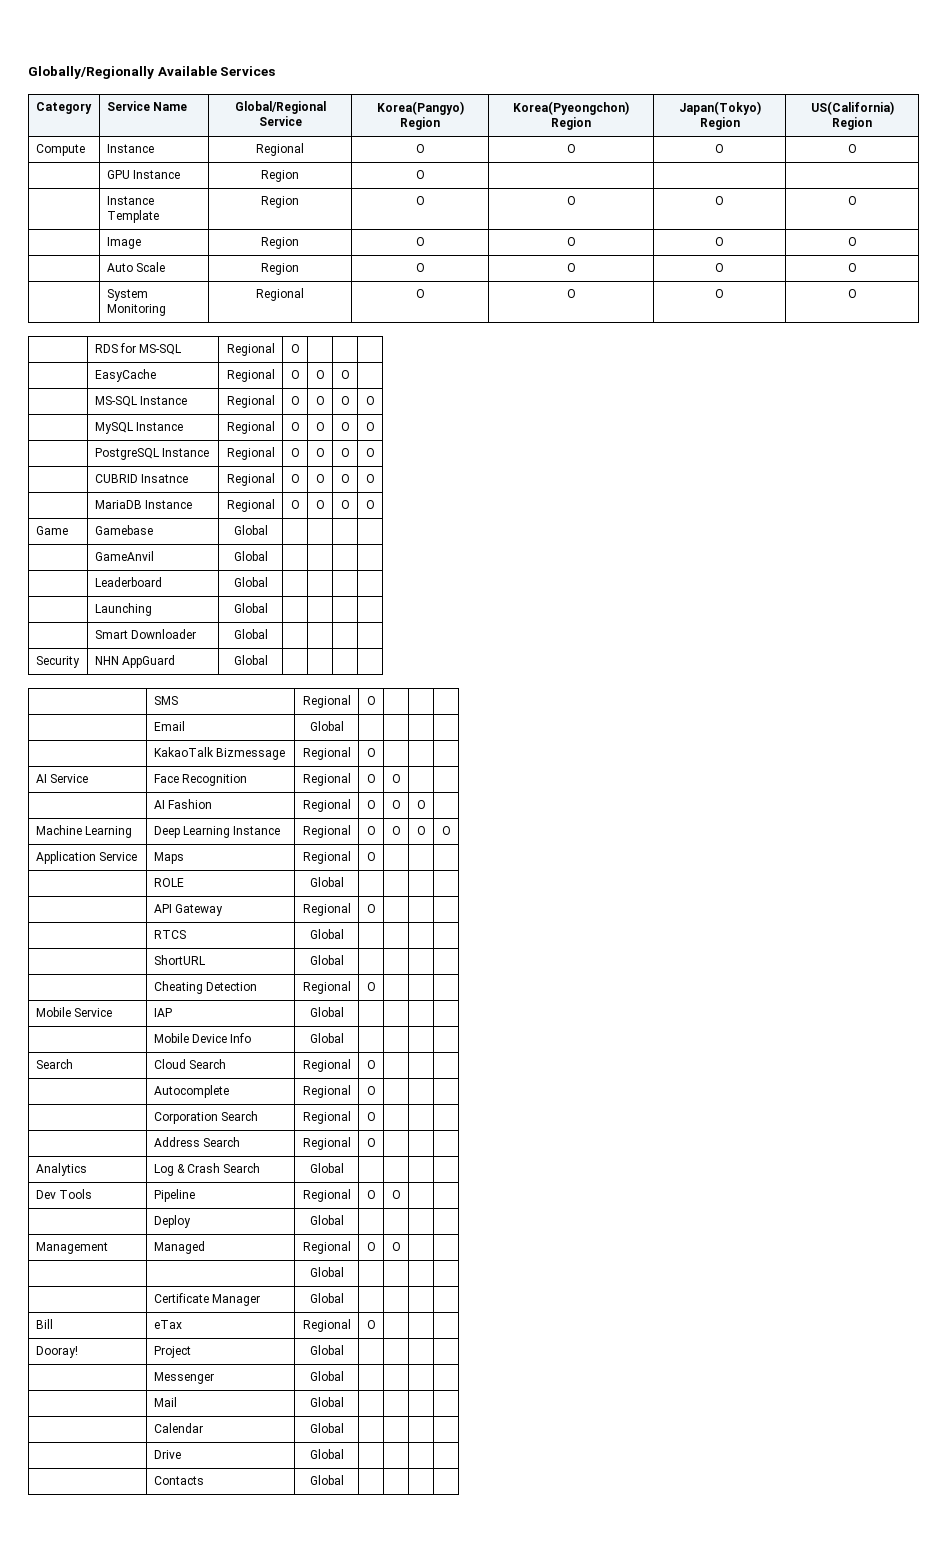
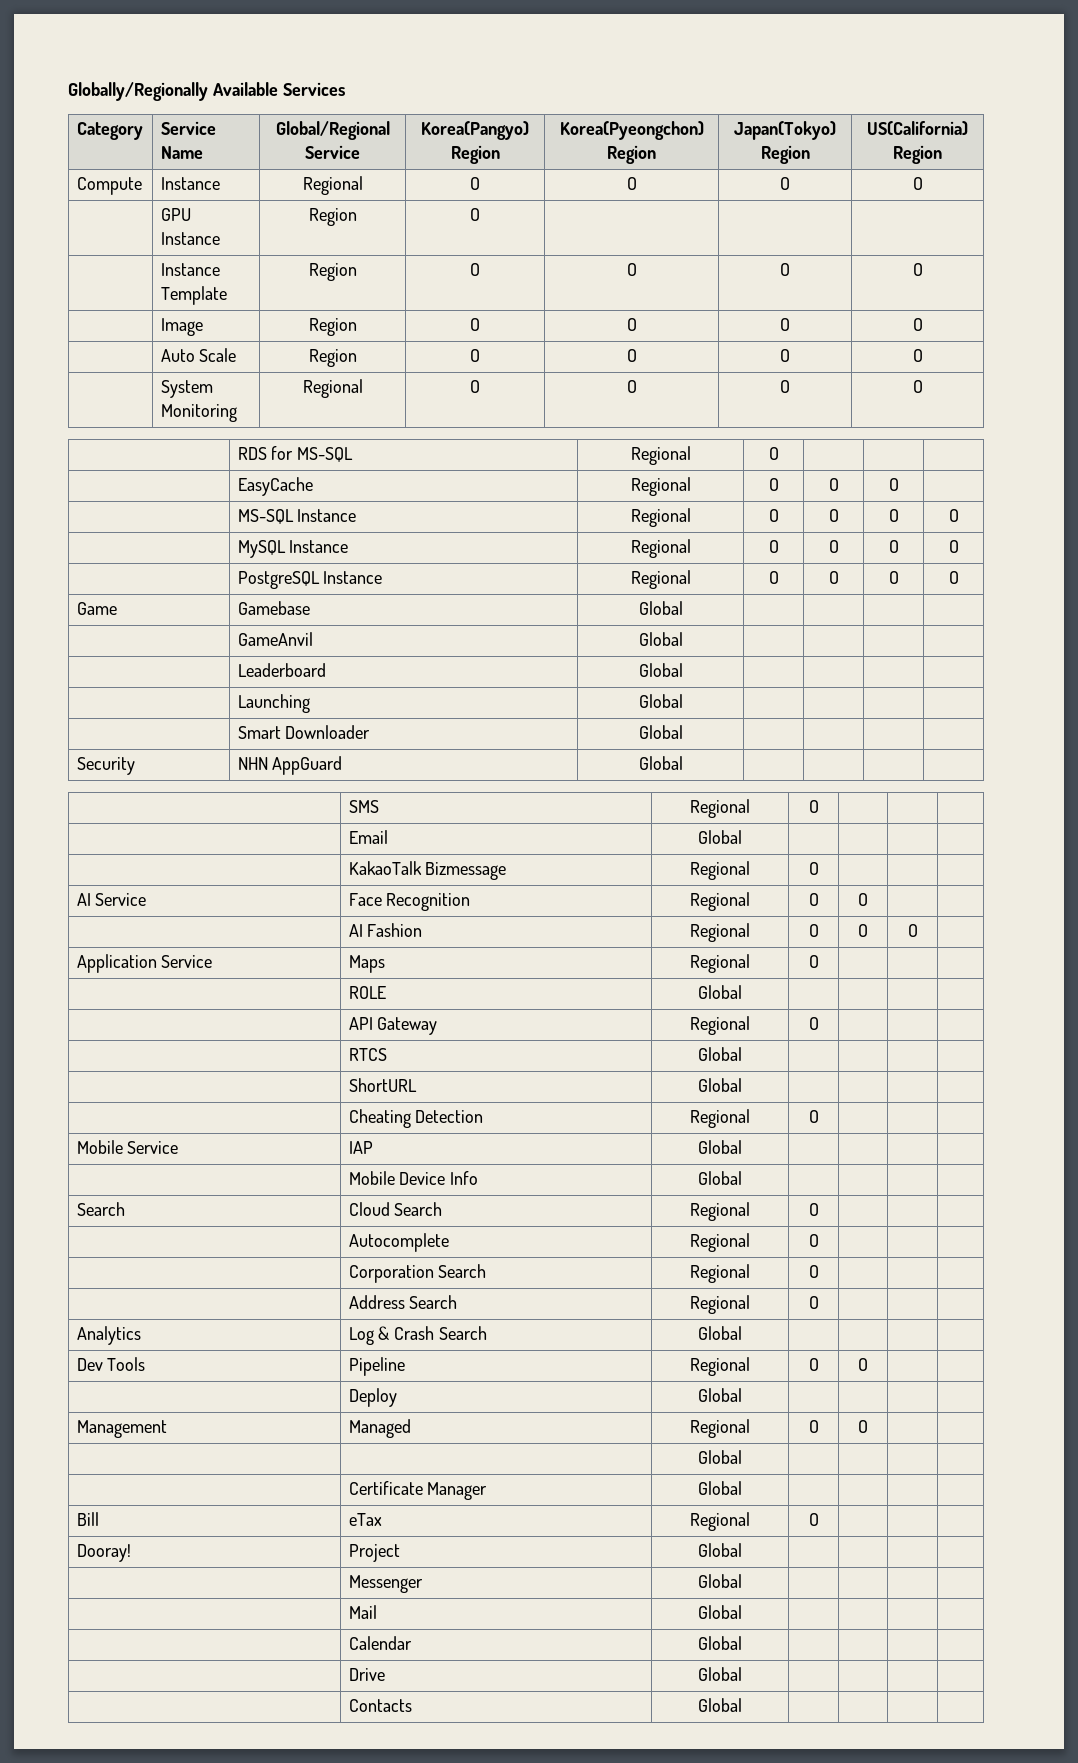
- | CUBRID Insatnce | Regional | O | O | O | O
- | MariaDB Instance | Regional | O | O | O | O
- Machine Learning | Deep Learning Instance | Regional | O | O | O | O

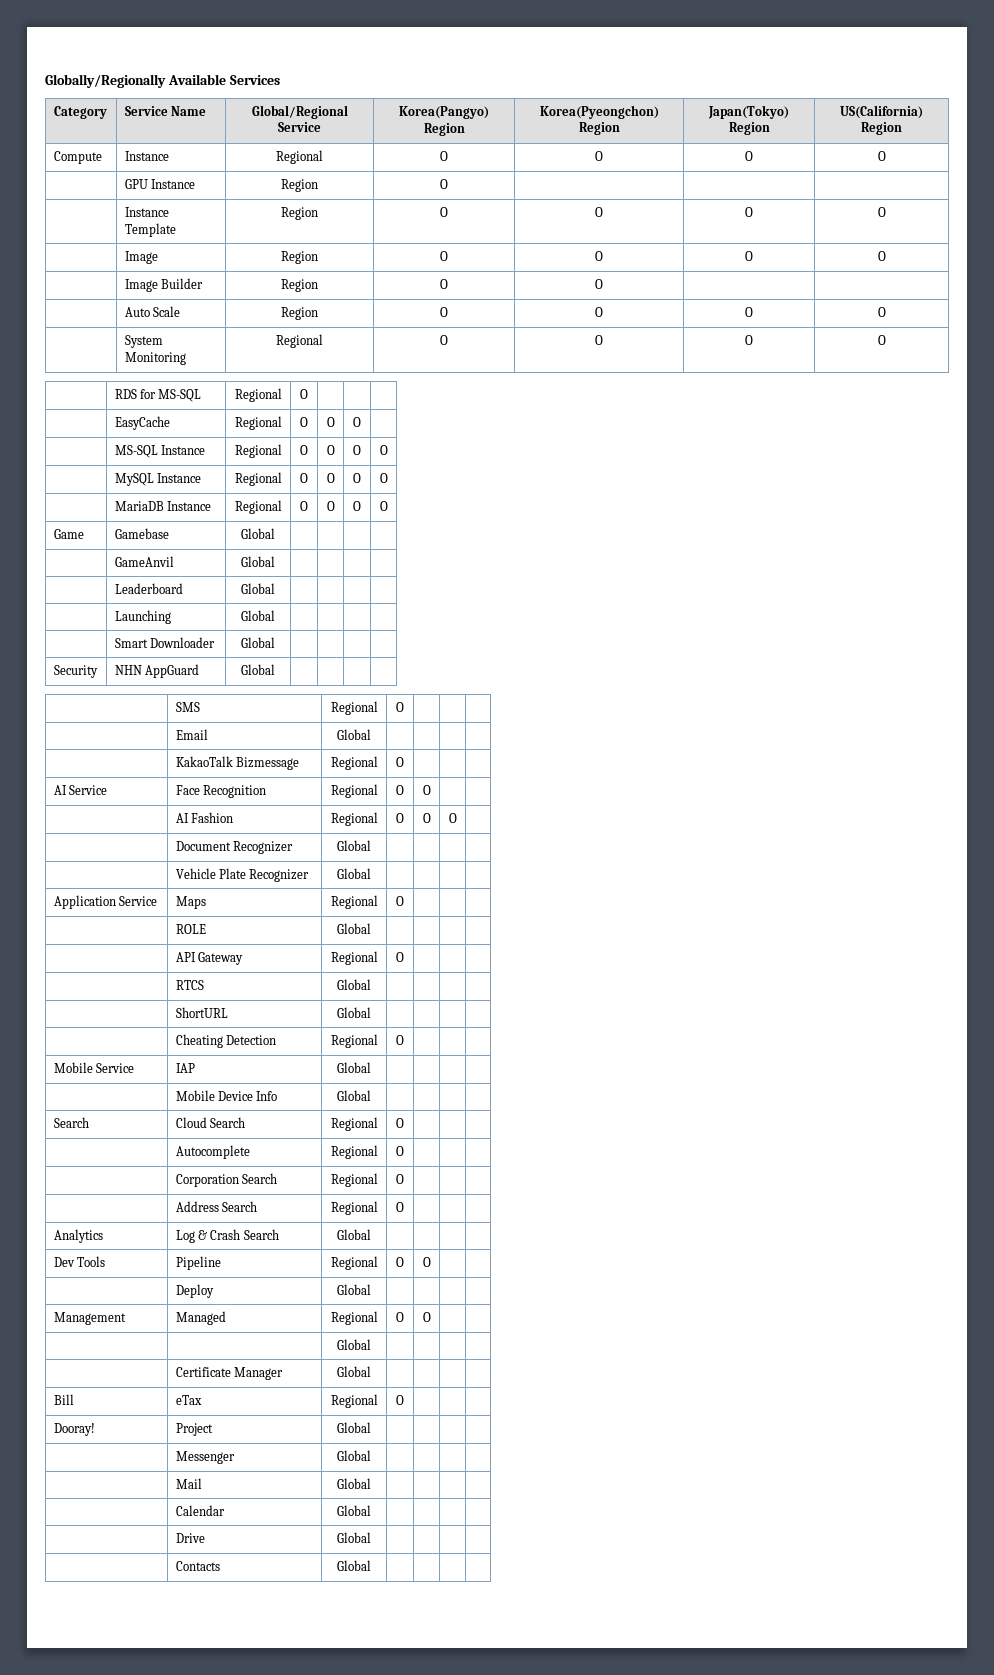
+ | Image Builder | Region | O | O | |
- | PostgreSQL Instance | Regional | O | O | O | O
+ | MariaDB Instance | Regional | O | O | O | O
+ | Document Recognizer | Global | | | |
+ | Vehicle Plate Recognizer | Global | | | |

